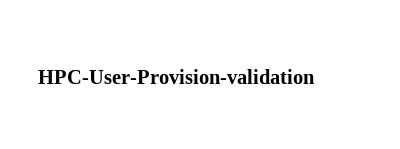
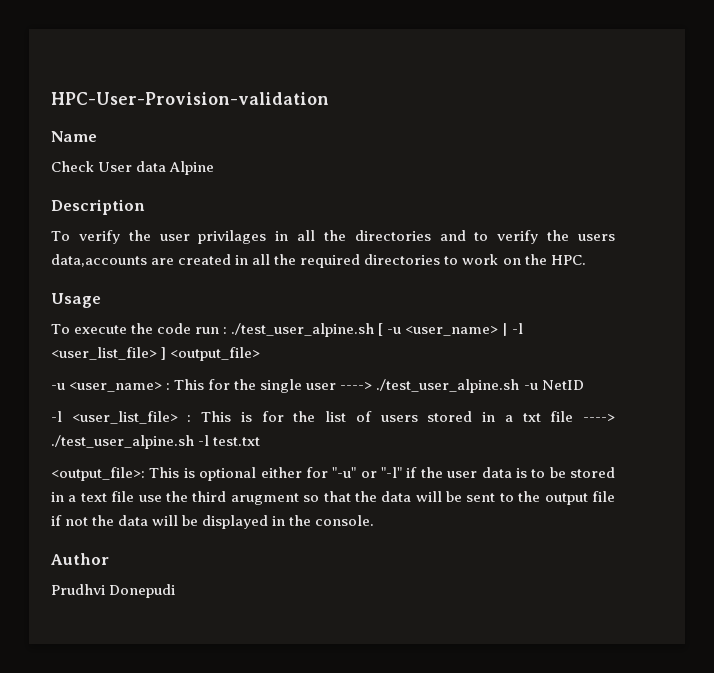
+ Name
+ Check User data Alpine
+ Description
+ To verify the user privilages in all the directories and to verify the users data,accounts are created in all the required directories to work on the HPC.
+ Usage
+ To execute the code run : ./test_user_alpine.sh [ -u <user_name> | -l <user_list_file> ] <output_file>
+ -u <user_name> : This for the single user ----> ./test_user_alpine.sh -u NetID
+ -l <user_list_file> : This is for the list of users stored in a txt file ----> ./test_user_alpine.sh -l test.txt
+ <output_file>: This is optional either for "-u" or "-l" if the user data is to be stored in a text file use the third arugment so that the data will be sent to the output file if not the data will be displayed in the console.
+ Author
+ Prudhvi Donepudi

